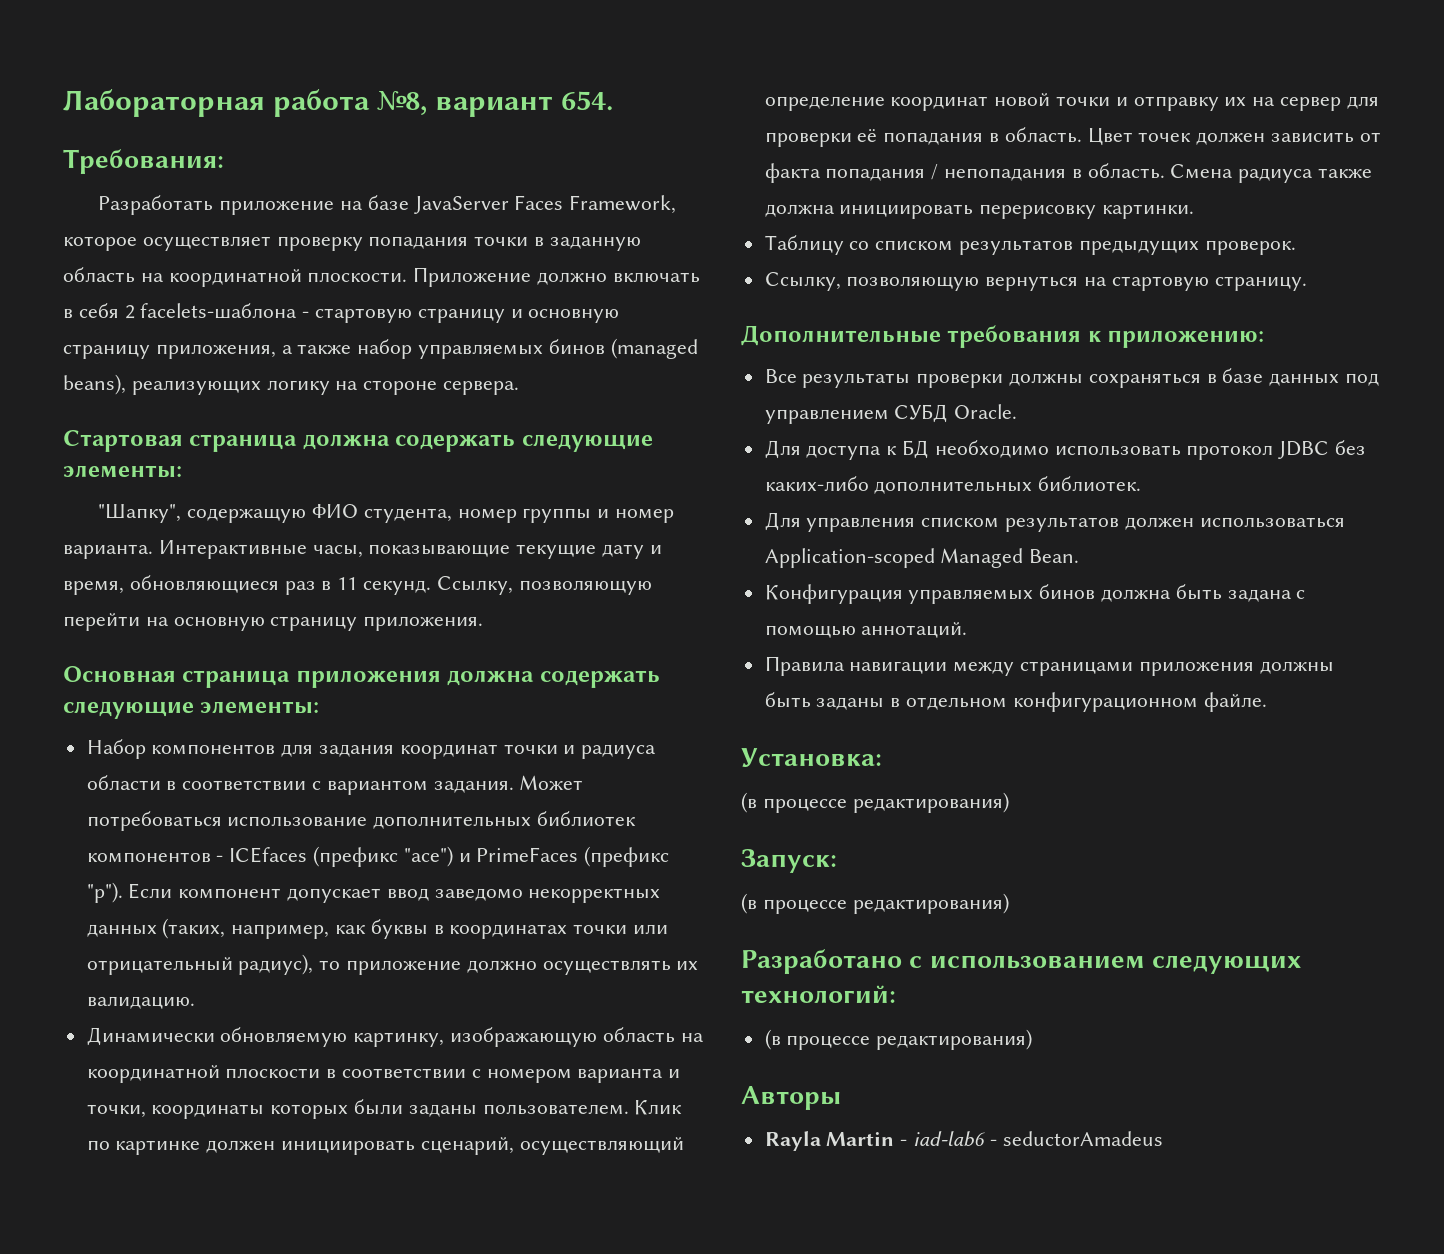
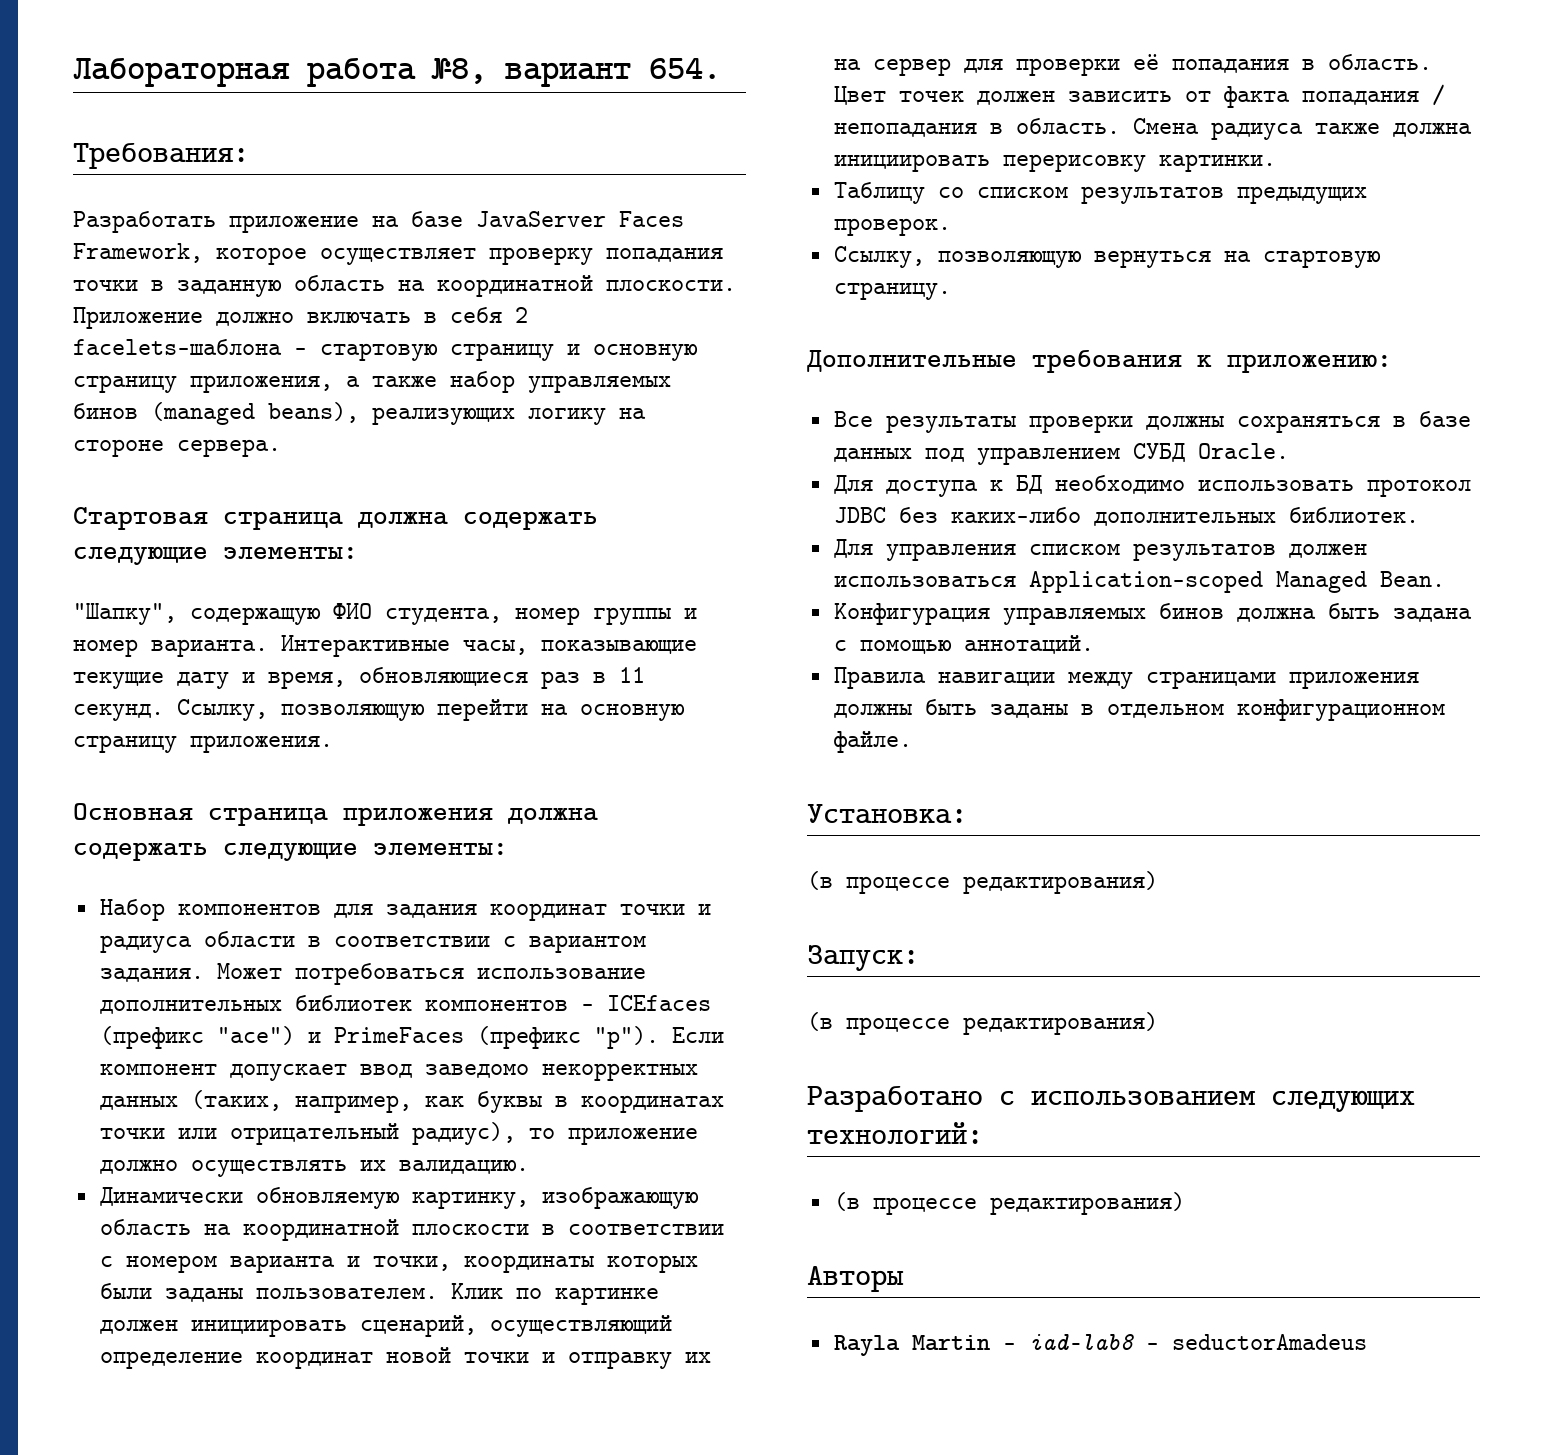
- Rayla Martin - iad-lab6 - seductorAmadeus
+ Rayla Martin - iad-lab8 - seductorAmadeus

